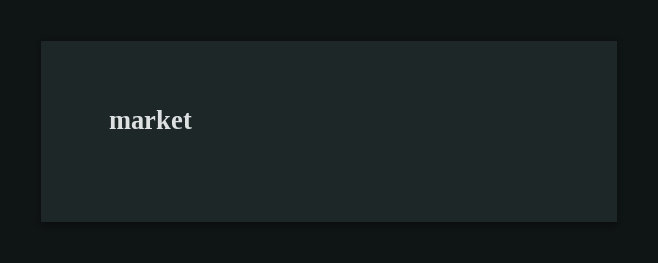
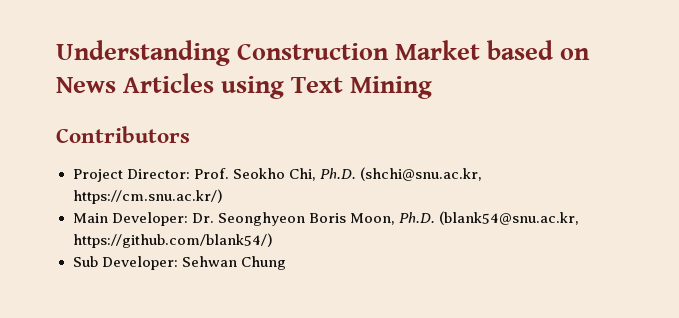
- market
+ Understanding Construction Market based on News Articles using Text Mining
+ Contributors
+ Project Director: Prof. Seokho Chi, Ph.D. (shchi@snu.ac.kr, https://cm.snu.ac.kr/)
+ Main Developer: Dr. Seonghyeon Boris Moon, Ph.D. (blank54@snu.ac.kr, https://github.com/blank54/)
+ Sub Developer: Sehwan Chung

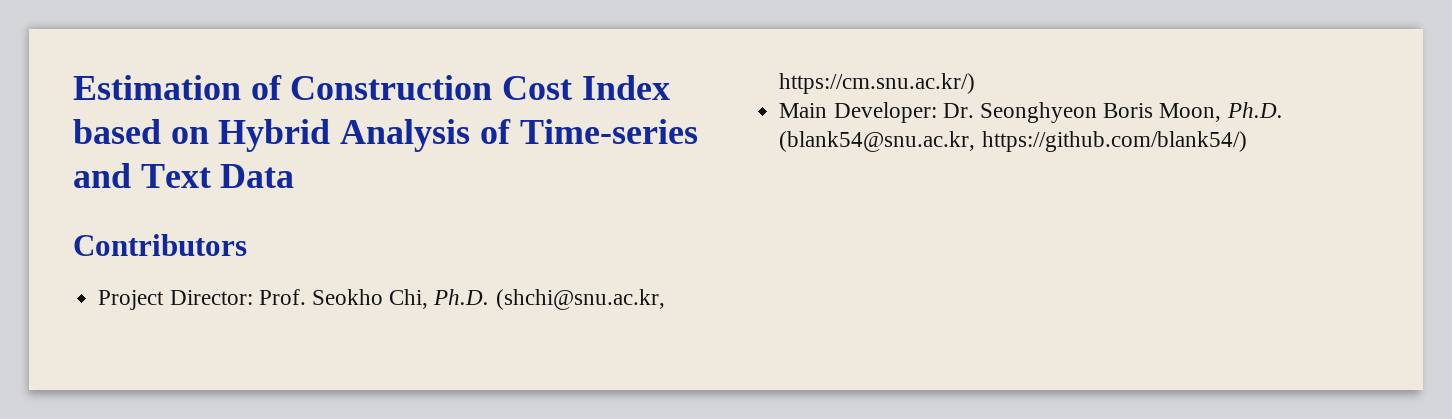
- Understanding Construction Market based on News Articles using Text Mining
+ Estimation of Construction Cost Index based on Hybrid Analysis of Time-series and Text Data
- Sub Developer: Sehwan Chung

